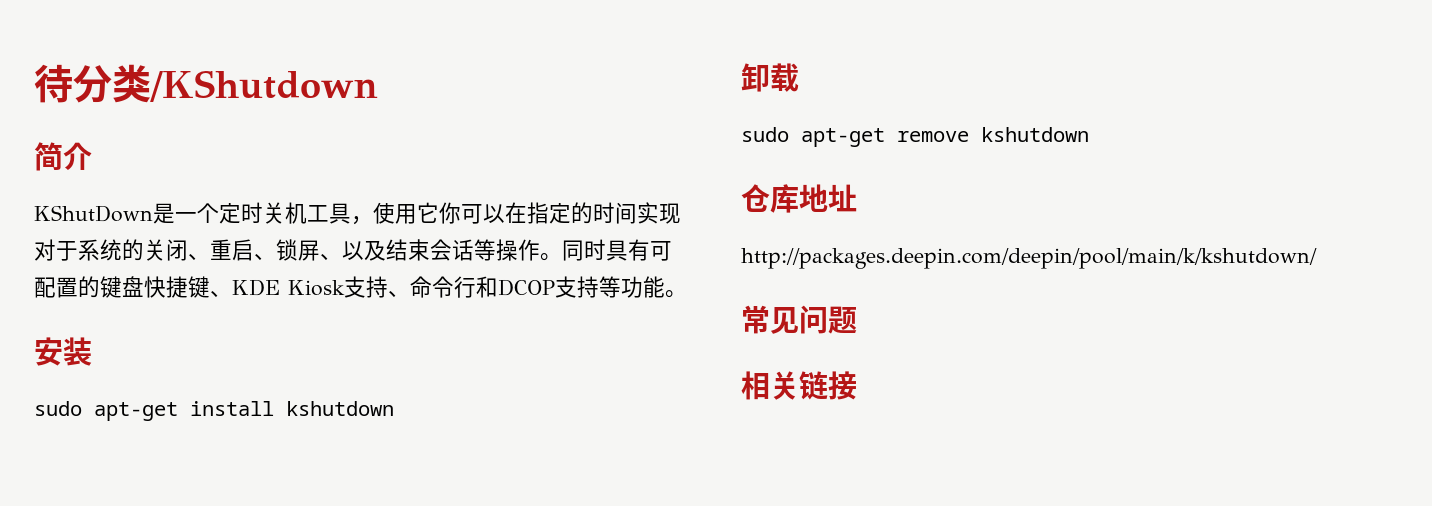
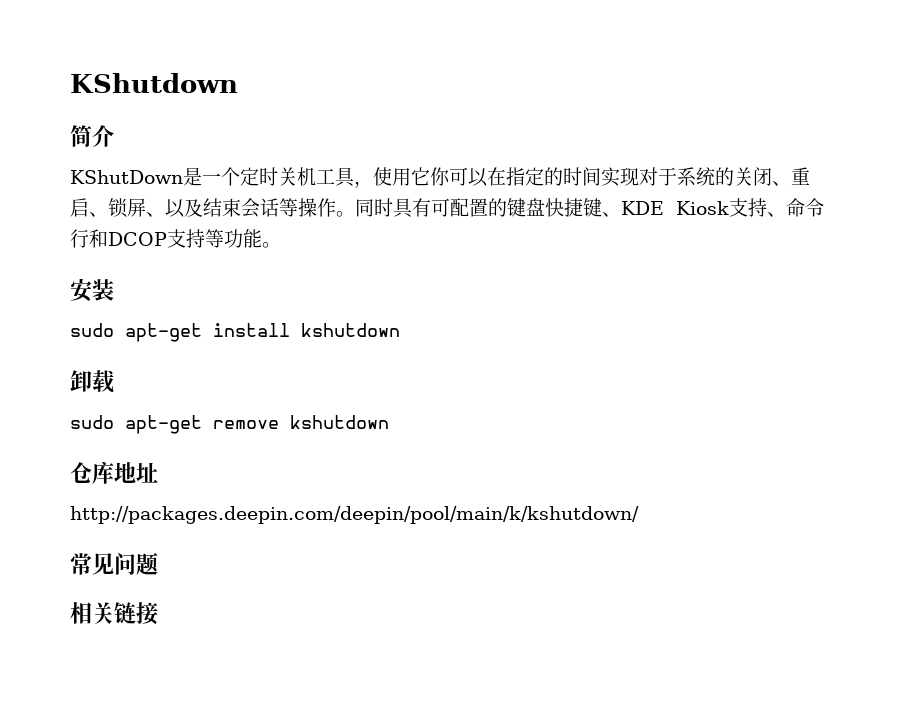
- 待分类/KShutdown
+ KShutdown

